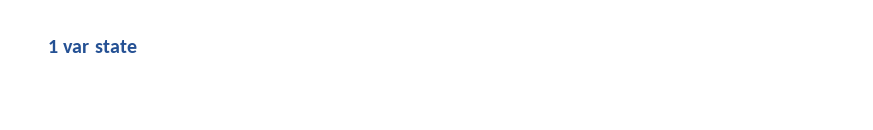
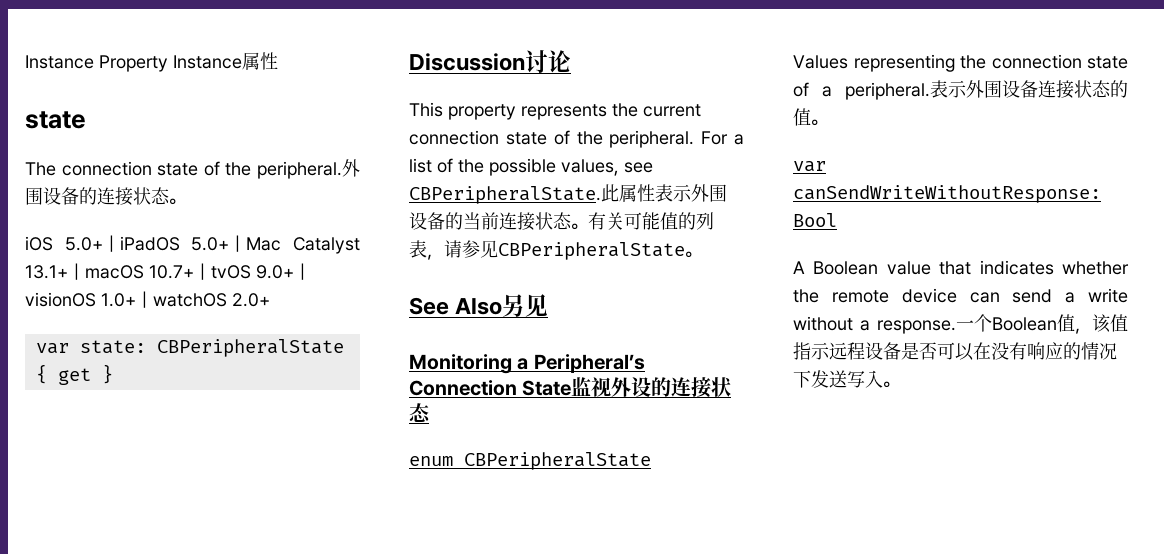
- 1 var state
+ Instance Property Instance属性
+ state
+ The connection state of the peripheral.外围设备的连接状态。
+ iOS 5.0+｜iPadOS 5.0+｜Mac Catalyst 13.1+｜macOS 10.7+｜tvOS 9.0+｜visionOS 1.0+｜watchOS 2.0+
+ var state: CBPeripheralState { get }
+ Discussion讨论
+ This property represents the current connection state of the peripheral. For a list of the possible values, see CBPeripheralState.此属性表示外围设备的当前连接状态。有关可能值的列表，请参见CBPeripheralState。
+ See Also另见
+ Monitoring a Peripheral’s Connection State监视外设的连接状态
+ enum CBPeripheralState
+ Values representing the connection state of a peripheral.表示外围设备连接状态的值。
+ var canSendWriteWithoutResponse: Bool
+ A Boolean value that indicates whether the remote device can send a write without a response.一个Boolean值，该值指示远程设备是否可以在没有响应的情况下发送写入。

